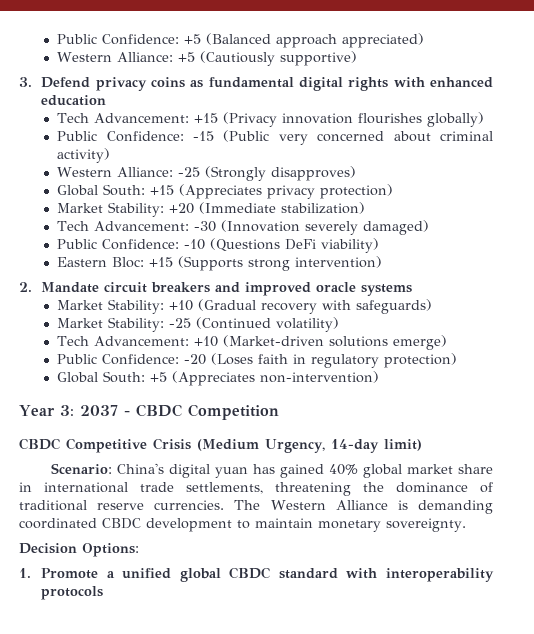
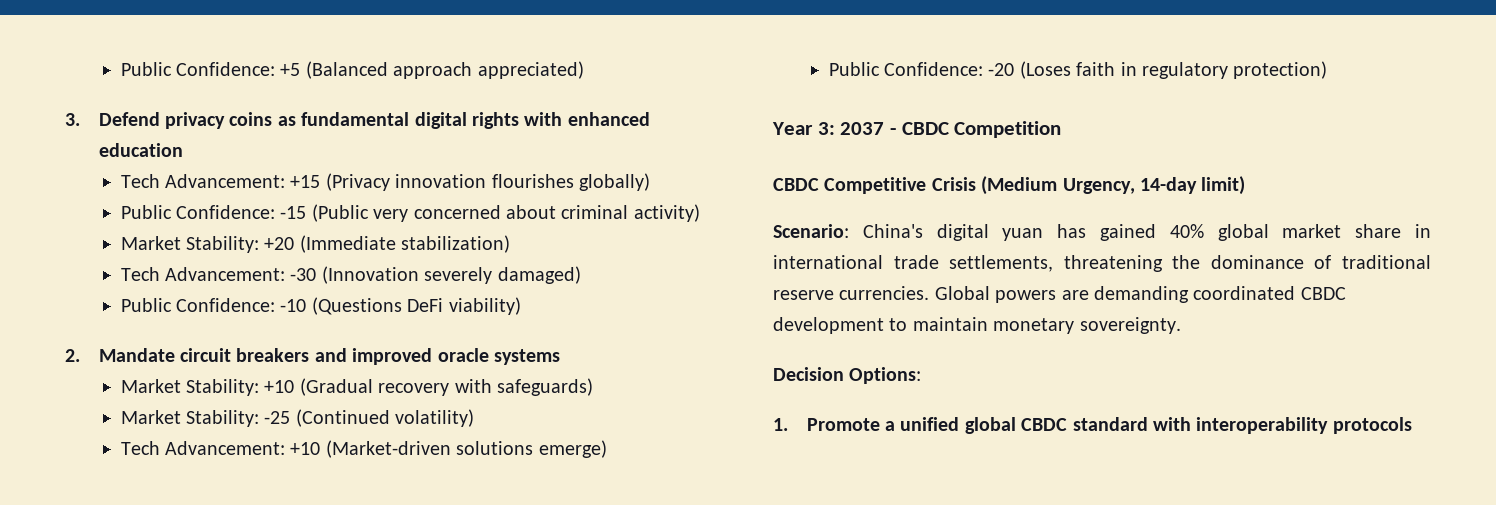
- Western Alliance: +5 (Cautiously supportive)
- Western Alliance: -25 (Strongly disapproves)
- Global South: +15 (Appreciates privacy protection)
- Eastern Bloc: +15 (Supports strong intervention)
- Global South: +5 (Appreciates non-intervention)
- The Western Alliance is demanding coordinated CBDC development to maintain monetary sovereignty.
+ Global powers are demanding coordinated CBDC development to maintain monetary sovereignty.

